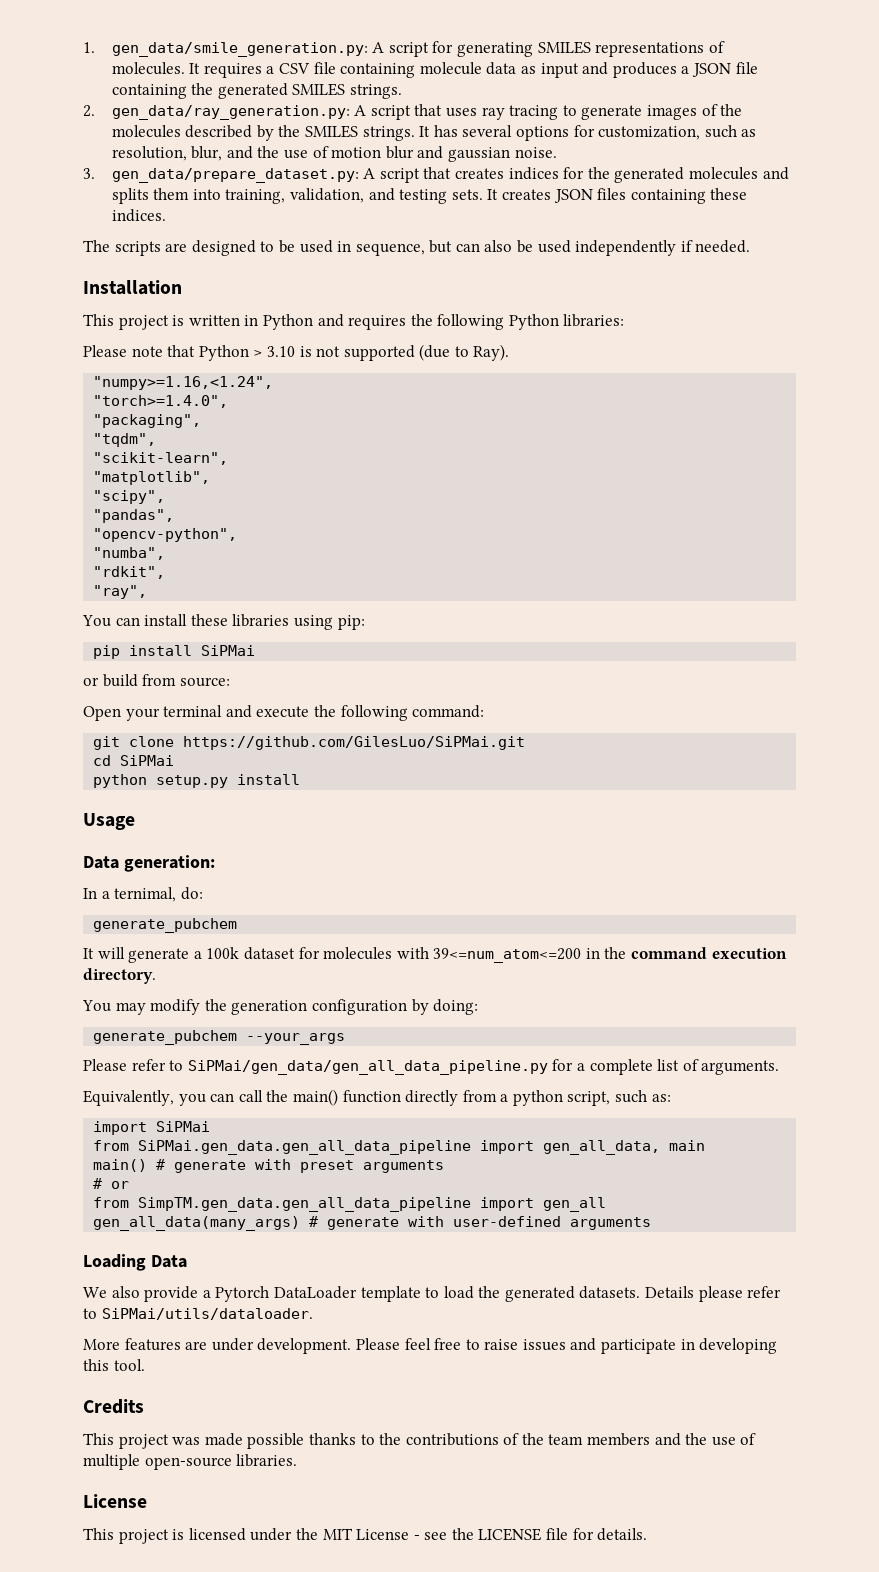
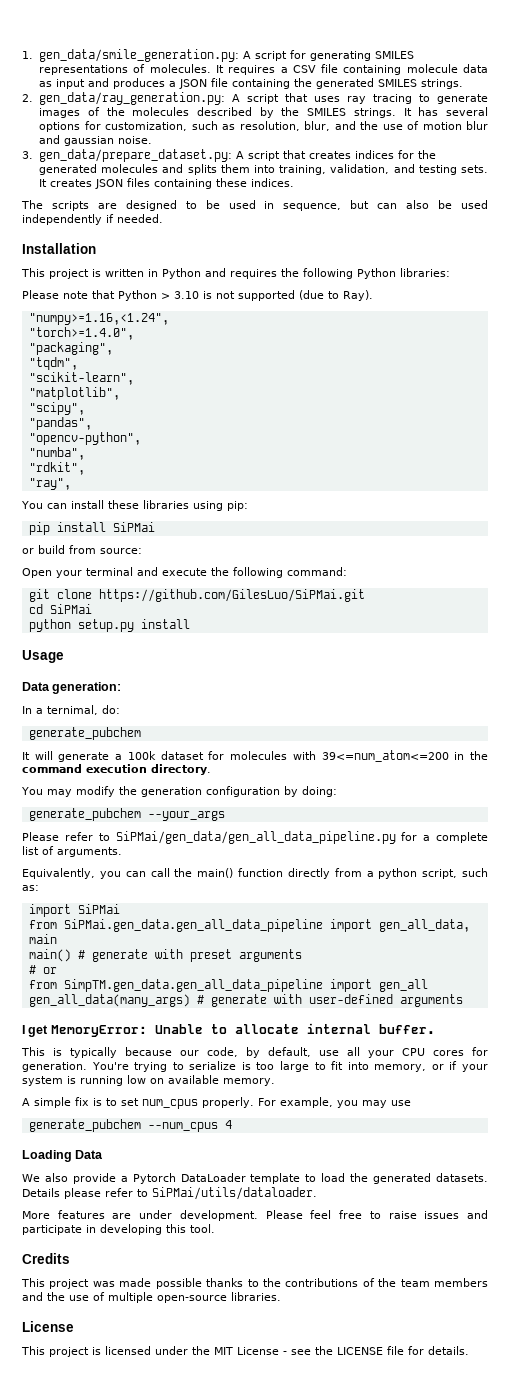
+ I get MemoryError: Unable to allocate internal buffer.
+ This is typically because our code, by default, use all your CPU cores for generation. You're trying to serialize is too large to fit into memory, or if your system is running low on available memory.
+ A simple fix is to set num_cpus properly. For example, you may use
+ generate_pubchem --num_cpus 4

